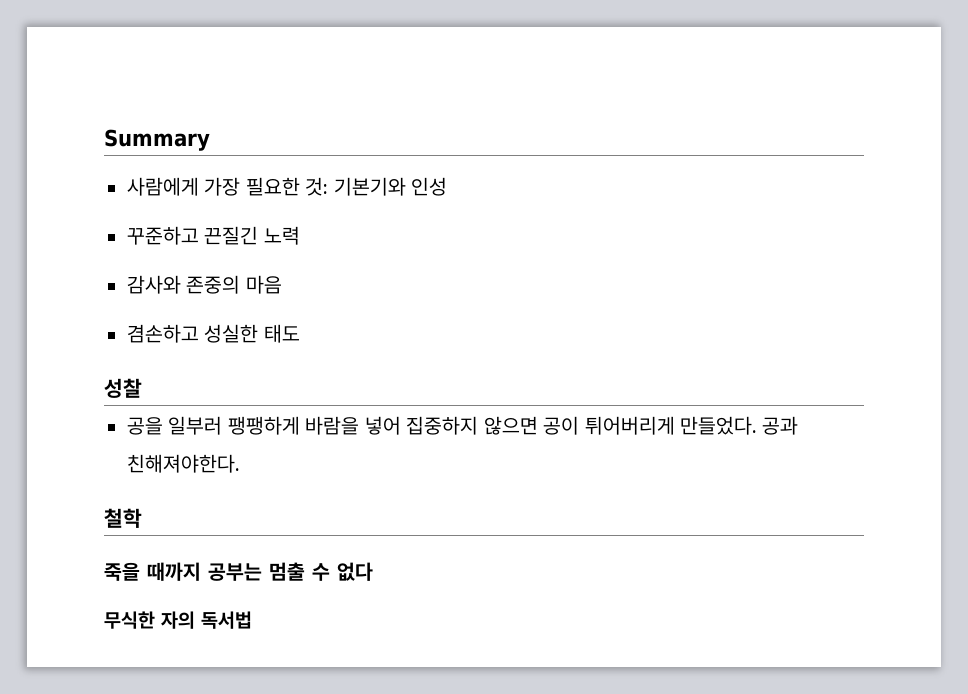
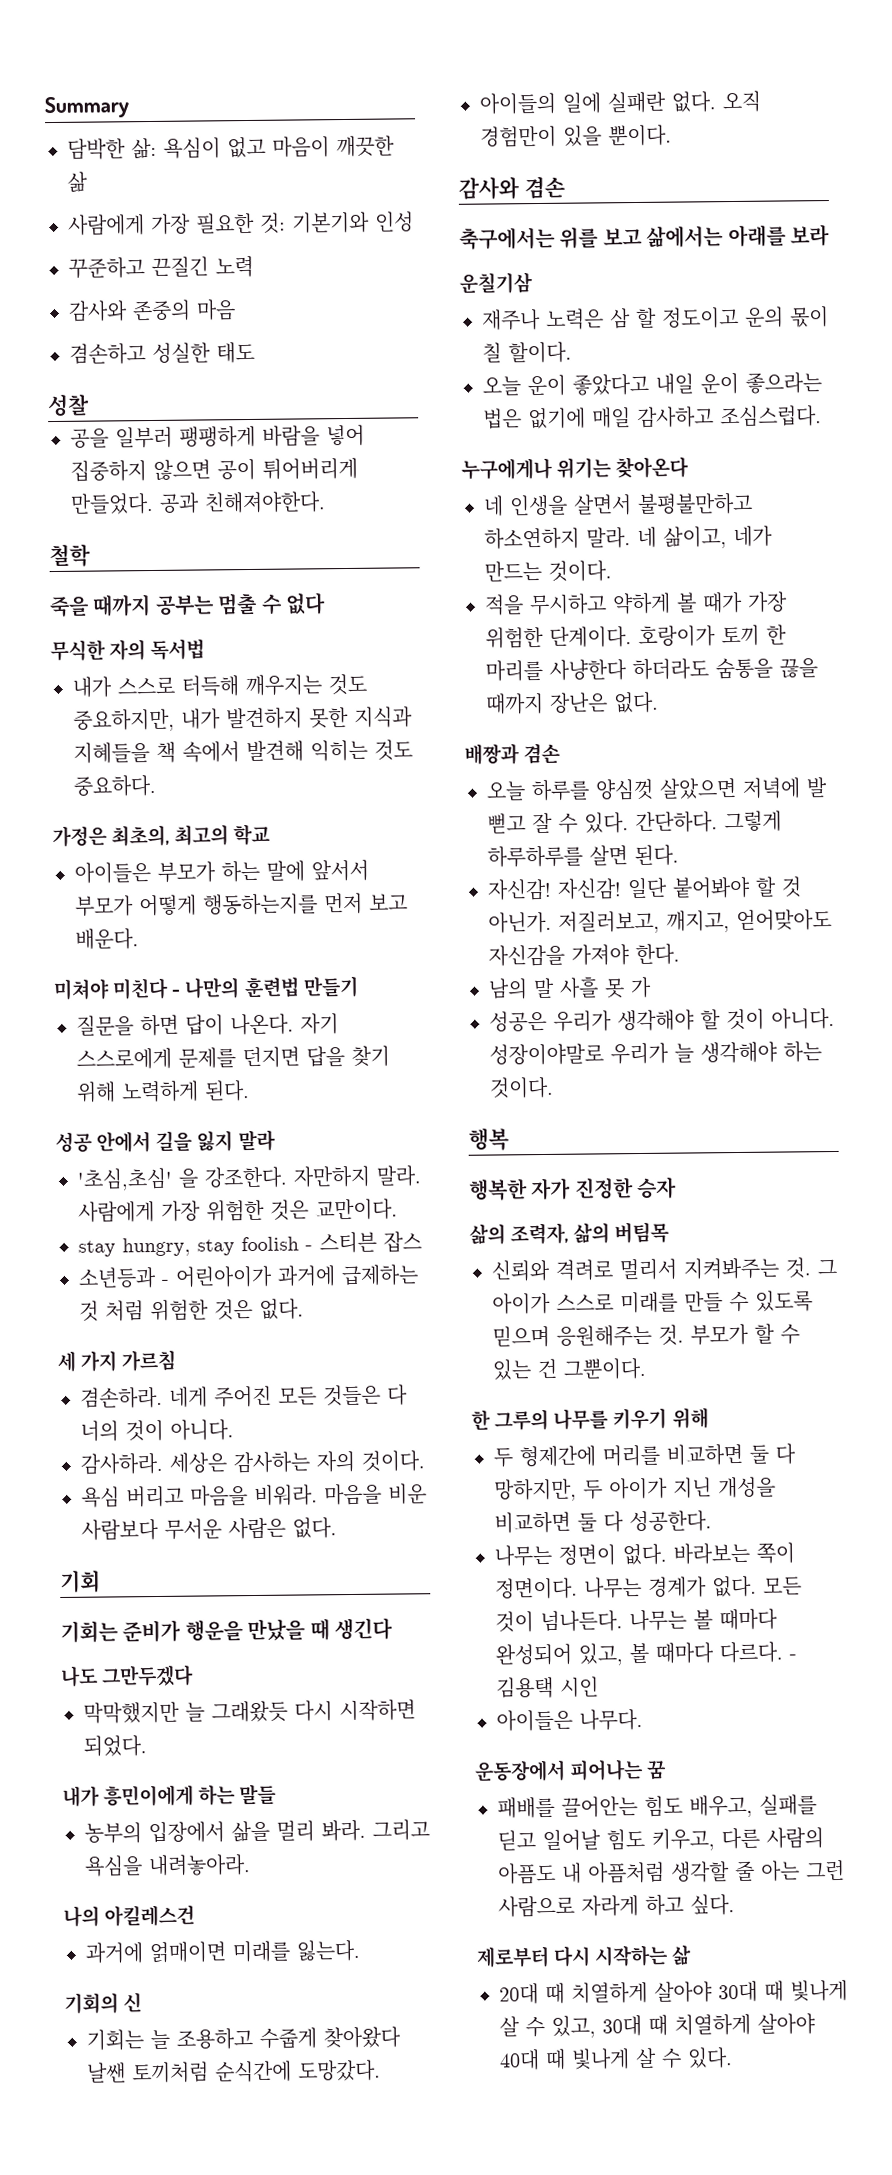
+ 담박한 삶: 욕심이 없고 마음이 깨끗한 삶
+ 내가 스스로 터득해 깨우지는 것도 중요하지만, 내가 발견하지 못한 지식과 지혜들을 책 속에서 발견해 익히는 것도 중요하다.
+ 가정은 최초의, 최고의 학교
+ 아이들은 부모가 하는 말에 앞서서 부모가 어떻게 행동하는지를 먼저 보고 배운다.
+ 미쳐야 미친다 - 나만의 훈련법 만들기
+ 질문을 하면 답이 나온다. 자기 스스로에게 문제를 던지면 답을 찾기 위해 노력하게 된다.
+ 성공 안에서 길을 잃지 말라
+ '초심,초심' 을 강조한다. 자만하지 말라. 사람에게 가장 위험한 것은 교만이다.
+ stay hungry, stay foolish - 스티븐 잡스
+ 소년등과 - 어린아이가 과거에 급제하는 것 처럼 위험한 것은 없다.
+ 세 가지 가르침
+ 겸손하라. 네게 주어진 모든 것들은 다 너의 것이 아니다.
+ 감사하라. 세상은 감사하는 자의 것이다.
+ 욕심 버리고 마음을 비워라. 마음을 비운 사람보다 무서운 사람은 없다.
+ 기회
+ 기회는 준비가 행운을 만났을 때 생긴다
+ 나도 그만두겠다
+ 막막했지만 늘 그래왔듯 다시 시작하면 되었다.
+ 내가 흥민이에게 하는 말들
+ 농부의 입장에서 삶을 멀리 봐라. 그리고 욕심을 내려놓아라.
+ 나의 아킬레스건
+ 과거에 얽매이면 미래를 잃는다.
+ 기회의 신
+ 기회는 늘 조용하고 수줍게 찾아왔다 날쌘 토끼처럼 순식간에 도망갔다.
+ 아이들의 일에 실패란 없다. 오직 경험만이 있을 뿐이다.
+ 감사와 겸손
+ 축구에서는 위를 보고 삶에서는 아래를 보라
+ 운칠기삼
+ 재주나 노력은 삼 할 정도이고 운의 몫이 칠 할이다.
+ 오늘 운이 좋았다고 내일 운이 좋으라는 법은 없기에 매일 감사하고 조심스럽다.
+ 누구에게나 위기는 찾아온다
+ 네 인생을 살면서 불평불만하고 하소연하지 말라. 네 삶이고, 네가 만드는 것이다.
+ 적을 무시하고 약하게 볼 때가 가장 위험한 단계이다. 호랑이가 토끼 한 마리를 사냥한다 하더라도 숨통을 끊을 때까지 장난은 없다.
+ 배짱과 겸손
+ 오늘 하루를 양심껏 살았으면 저녁에 발 뻗고 잘 수 있다. 간단하다. 그렇게 하루하루를 살면 된다.
+ 자신감! 자신감! 일단 붙어봐야 할 것 아닌가. 저질러보고, 깨지고, 얻어맞아도 자신감을 가져야 한다.
+ 남의 말 사흘 못 가
+ 성공은 우리가 생각해야 할 것이 아니다. 성장이야말로 우리가 늘 생각해야 하는 것이다.
+ 행복
+ 행복한 자가 진정한 승자
+ 삶의 조력자, 삶의 버팀목
+ 신뢰와 격려로 멀리서 지켜봐주는 것. 그 아이가 스스로 미래를 만들 수 있도록 믿으며 응원해주는 것. 부모가 할 수 있는 건 그뿐이다.
+ 한 그루의 나무를 키우기 위해
+ 두 형제간에 머리를 비교하면 둘 다 망하지만, 두 아이가 지닌 개성을 비교하면 둘 다 성공한다.
+ 나무는 정면이 없다. 바라보는 쪽이 정면이다. 나무는 경계가 없다. 모든 것이 넘나든다. 나무는 볼 때마다 완성되어 있고, 볼 때마다 다르다. - 김용택 시인
+ 아이들은 나무다.
+ 운동장에서 피어나는 꿈
+ 패배를 끌어안는 힘도 배우고, 실패를 딛고 일어날 힘도 키우고, 다른 사람의 아픔도 내 아픔처럼 생각할 줄 아는 그런 사람으로 자라게 하고 싶다.
+ 제로부터 다시 시작하는 삶
+ 20대 때 치열하게 살아야 30대 때 빛나게 살 수 있고, 30대 때 치열하게 살아야 40대 때 빛나게 살 수 있다.

